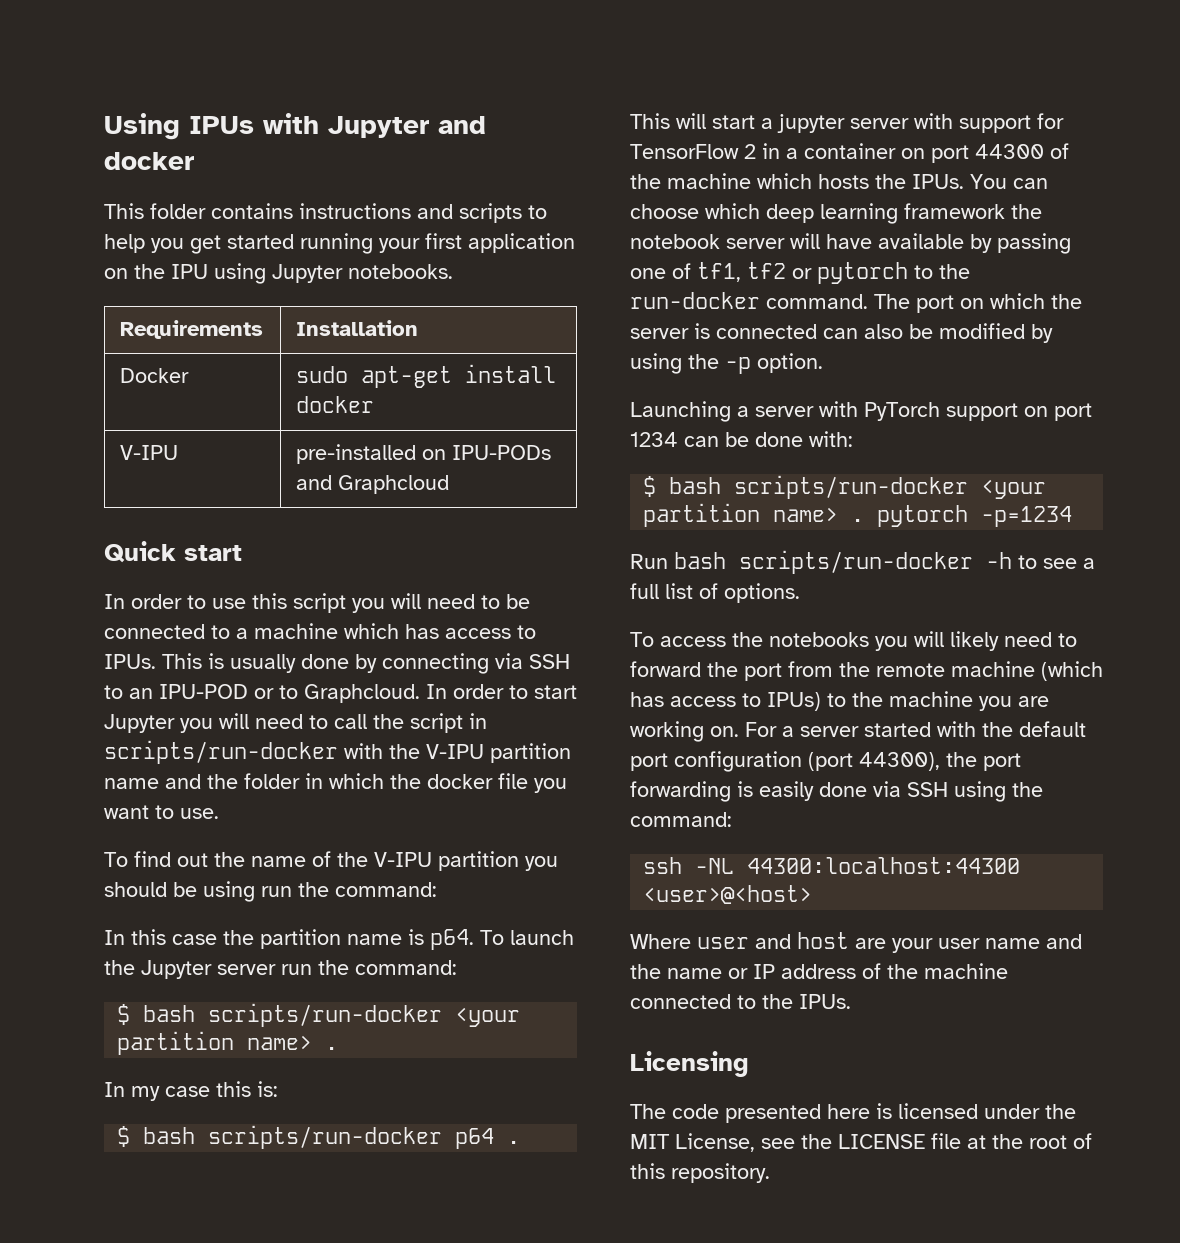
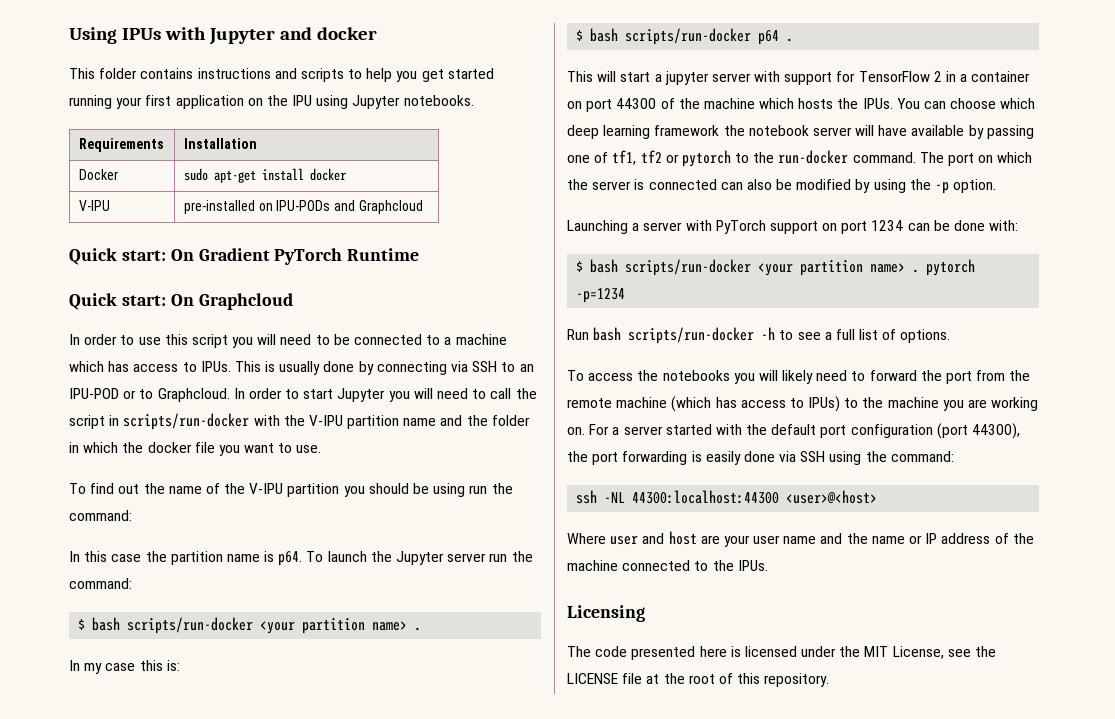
- Quick start
+ Quick start: On Gradient PyTorch Runtime
+ Quick start: On Graphcloud

